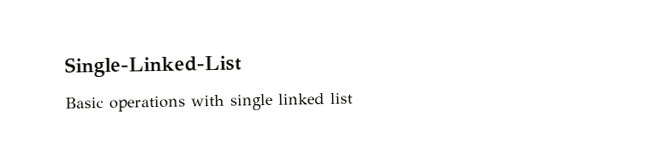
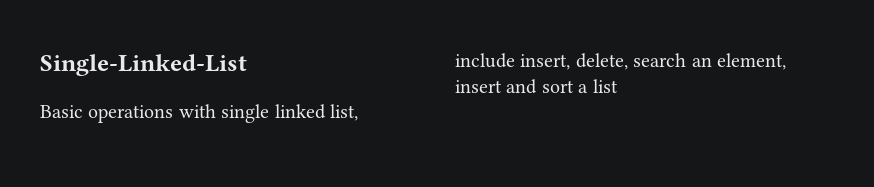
- Basic operations with single linked list
+ Basic operations with single linked list, include insert, delete, search an element, insert and sort a list

